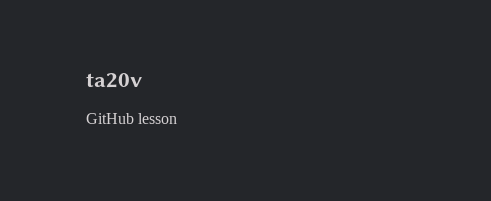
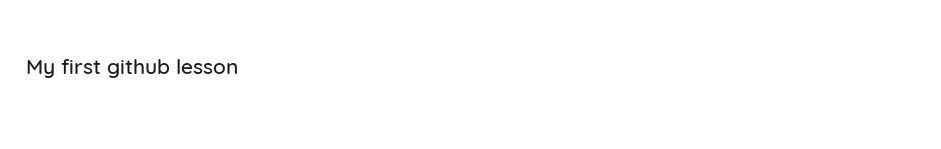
- ta20v
- GitHub lesson
+ My first github lesson

